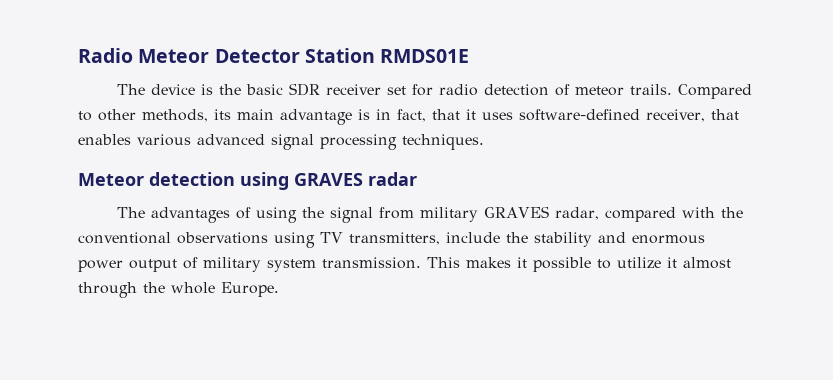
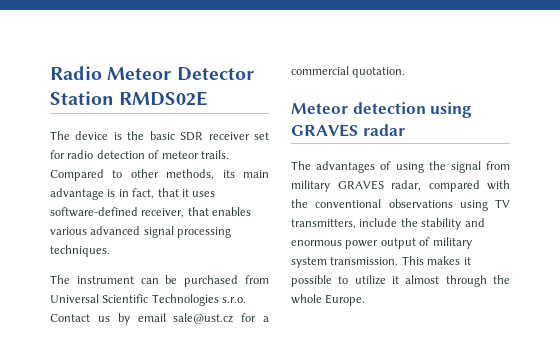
- Radio Meteor Detector Station RMDS01E
+ Radio Meteor Detector Station RMDS02E
+ The instrument can be purchased from Universal Scientific Technologies s.r.o. Contact us by email sale@ust.cz for a commercial quotation.

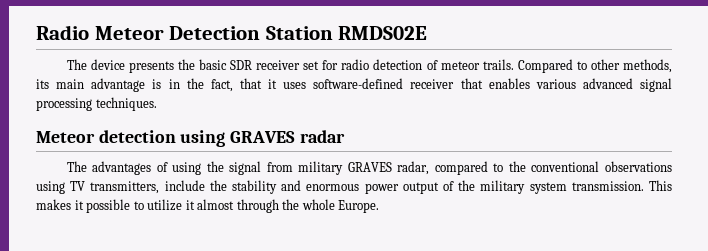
- Radio Meteor Detector Station RMDS02E
+ Radio Meteor Detection Station RMDS02E
- The device is the basic SDR receiver set for radio detection of meteor trails.
+ The device presents the basic SDR receiver set for radio detection of meteor trails.
- Compared to other methods, its main advantage is in fact, that it uses software-defined receiver, that enables various advanced signal processing techniques.
+ Compared to other methods, its main advantage is in the fact, that it uses software-defined receiver that enables various advanced signal processing techniques.
- The instrument can be purchased from Universal Scientific Technologies s.r.o. Contact us by email sale@ust.cz for a commercial quotation.
- The advantages of using the signal from military GRAVES radar, compared with the conventional observations using TV transmitters, include the stability and enormous power output of military system transmission.
+ The advantages of using the signal from military GRAVES radar, compared to the conventional observations using TV transmitters, include the stability and enormous power output of the military system transmission.

